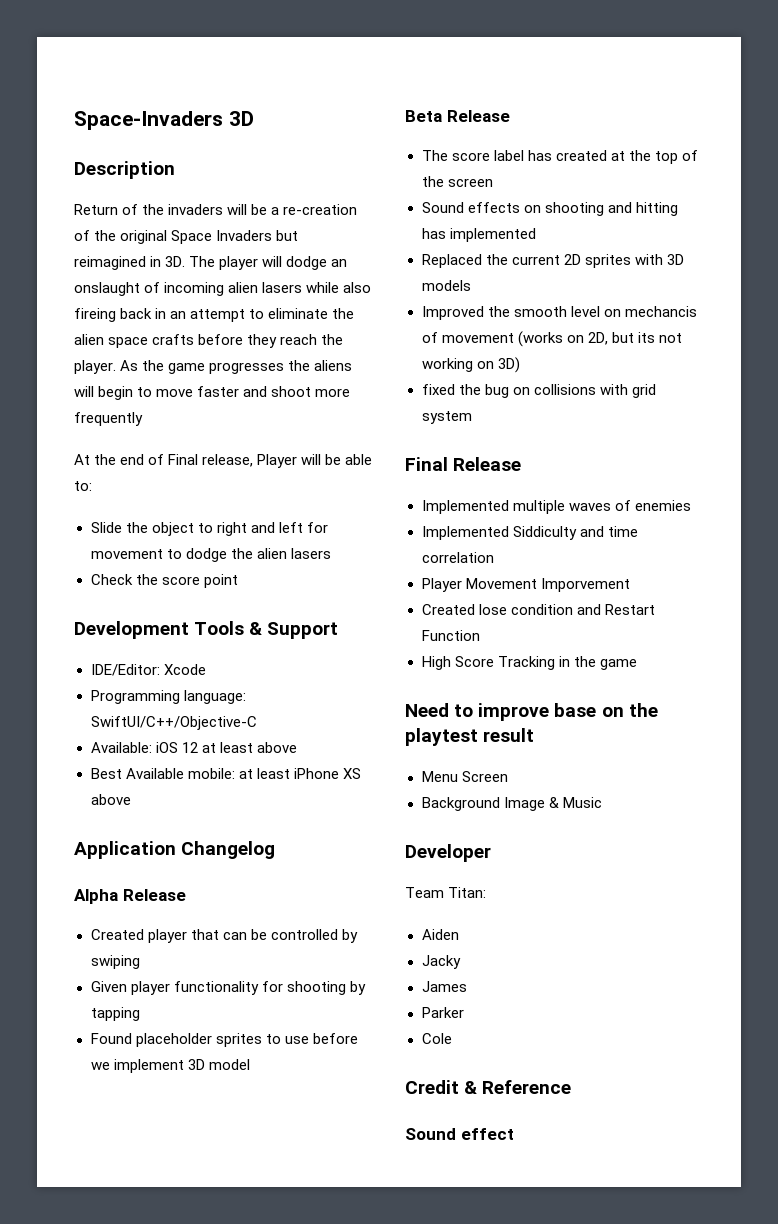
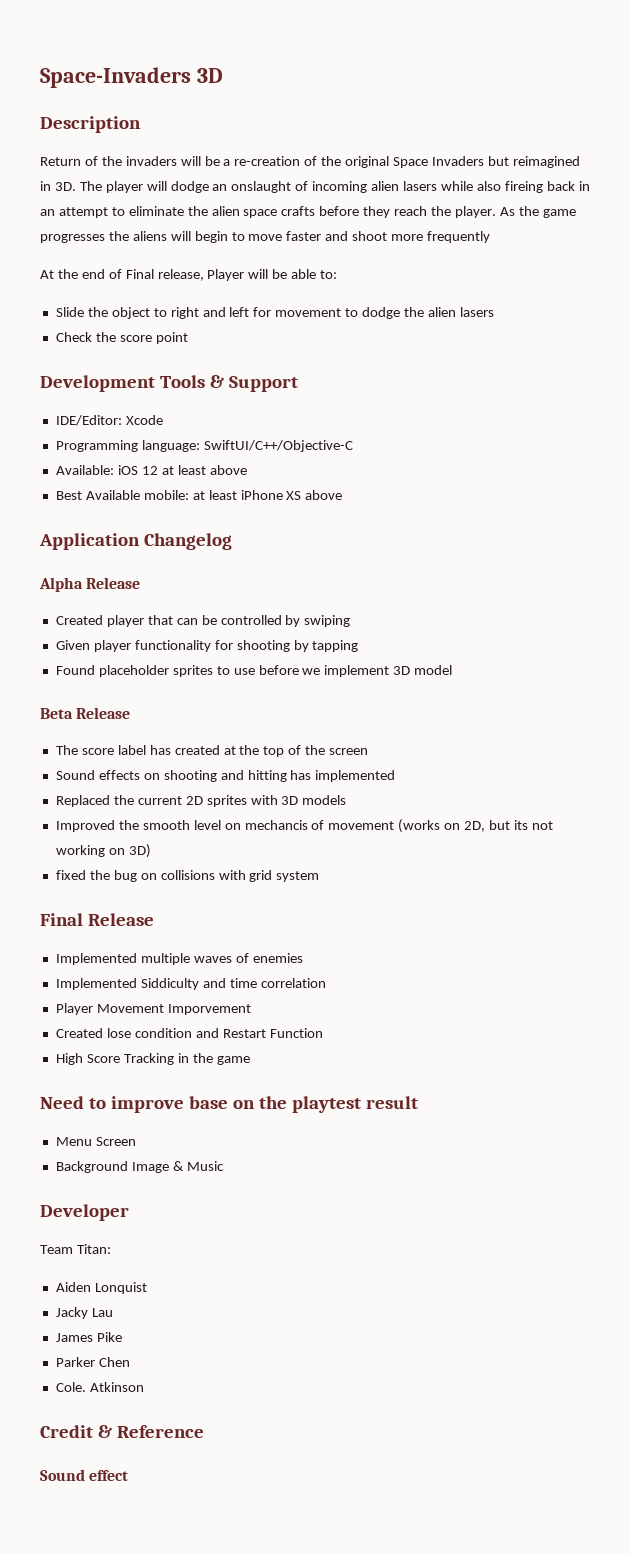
- Aiden
+ Aiden Lonquist
- Jacky
+ Jacky Lau
- James
+ James Pike
- Parker
- Cole
+ Parker Chen
+ Cole. Atkinson

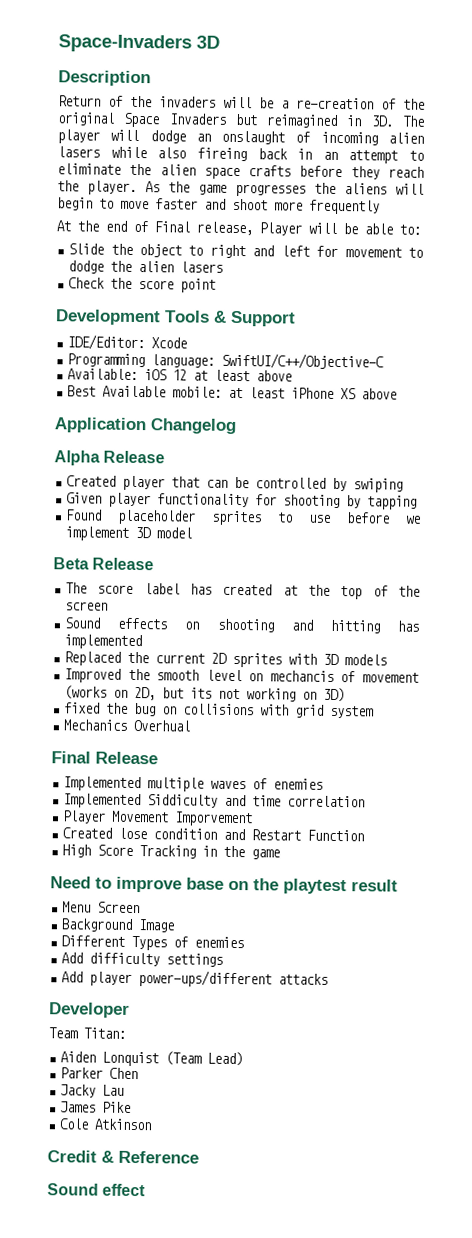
+ Mechanics Overhual
- Background Image & Music
+ Background Image
+ Different Types of enemies
+ Add difficulty settings
+ Add player power-ups/different attacks
- Aiden Lonquist
+ Aiden Lonquist (Team Lead)
+ Parker Chen
- Parker Chen
- Cole. Atkinson
+ Cole Atkinson

